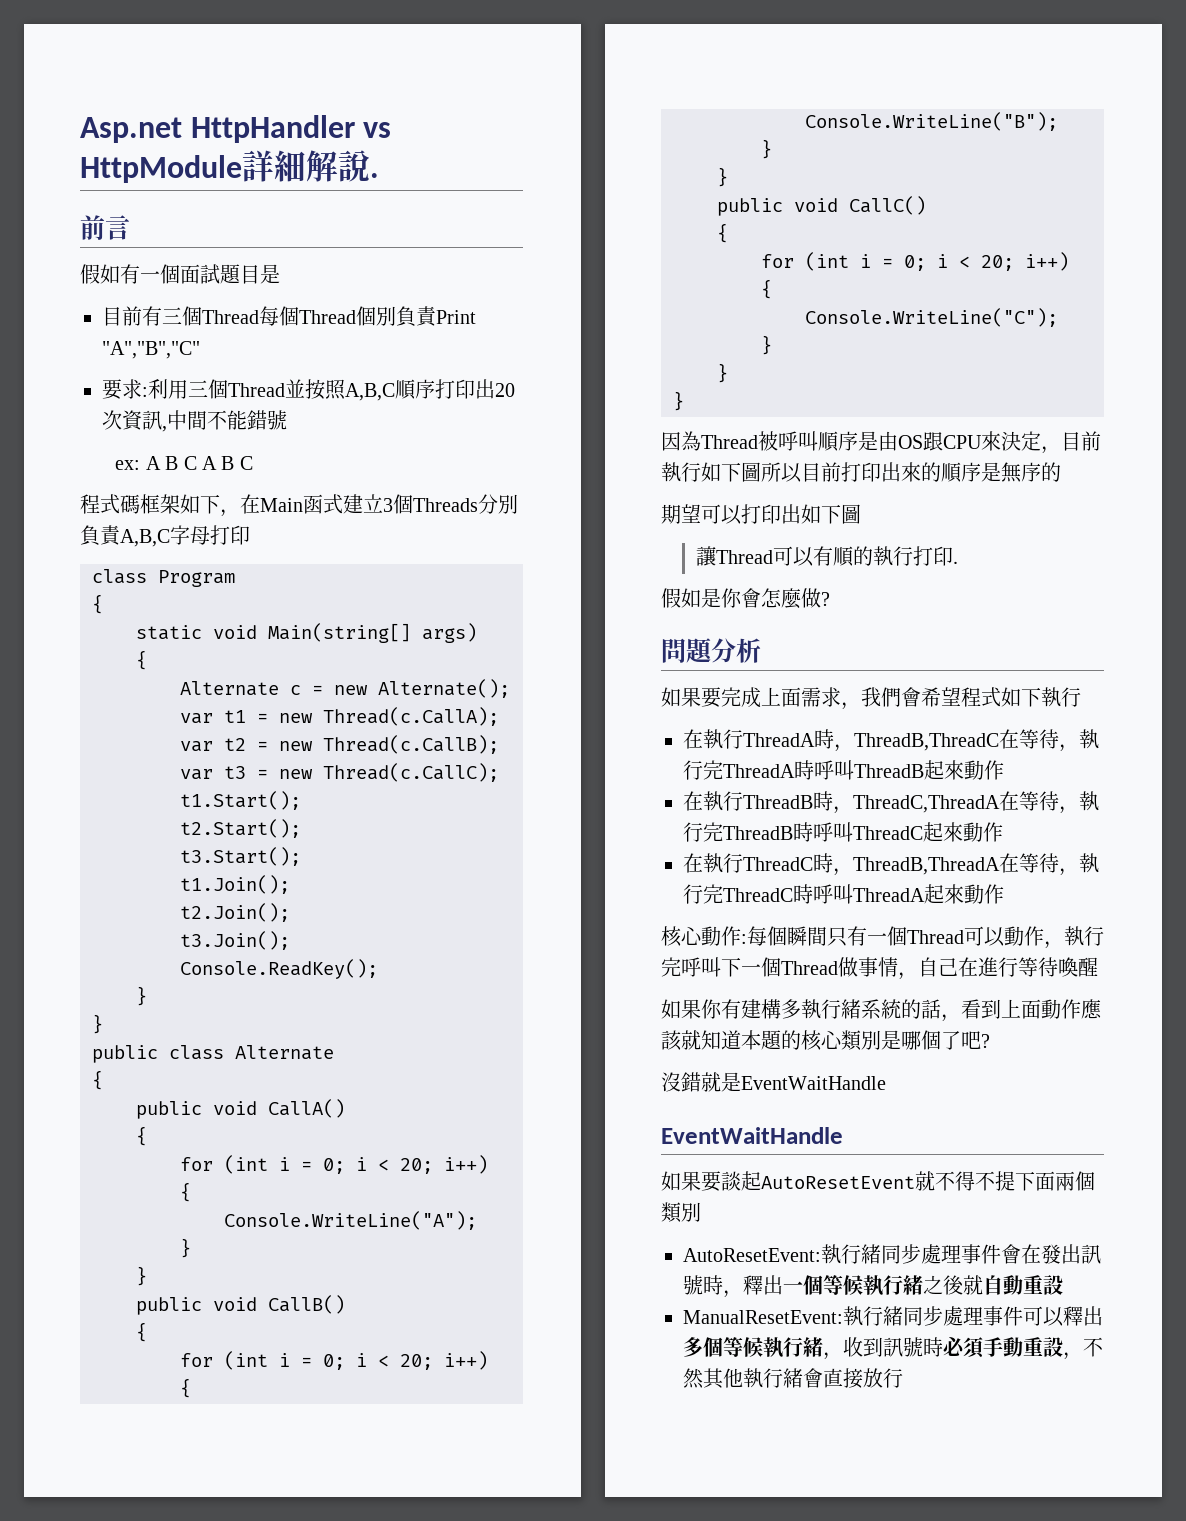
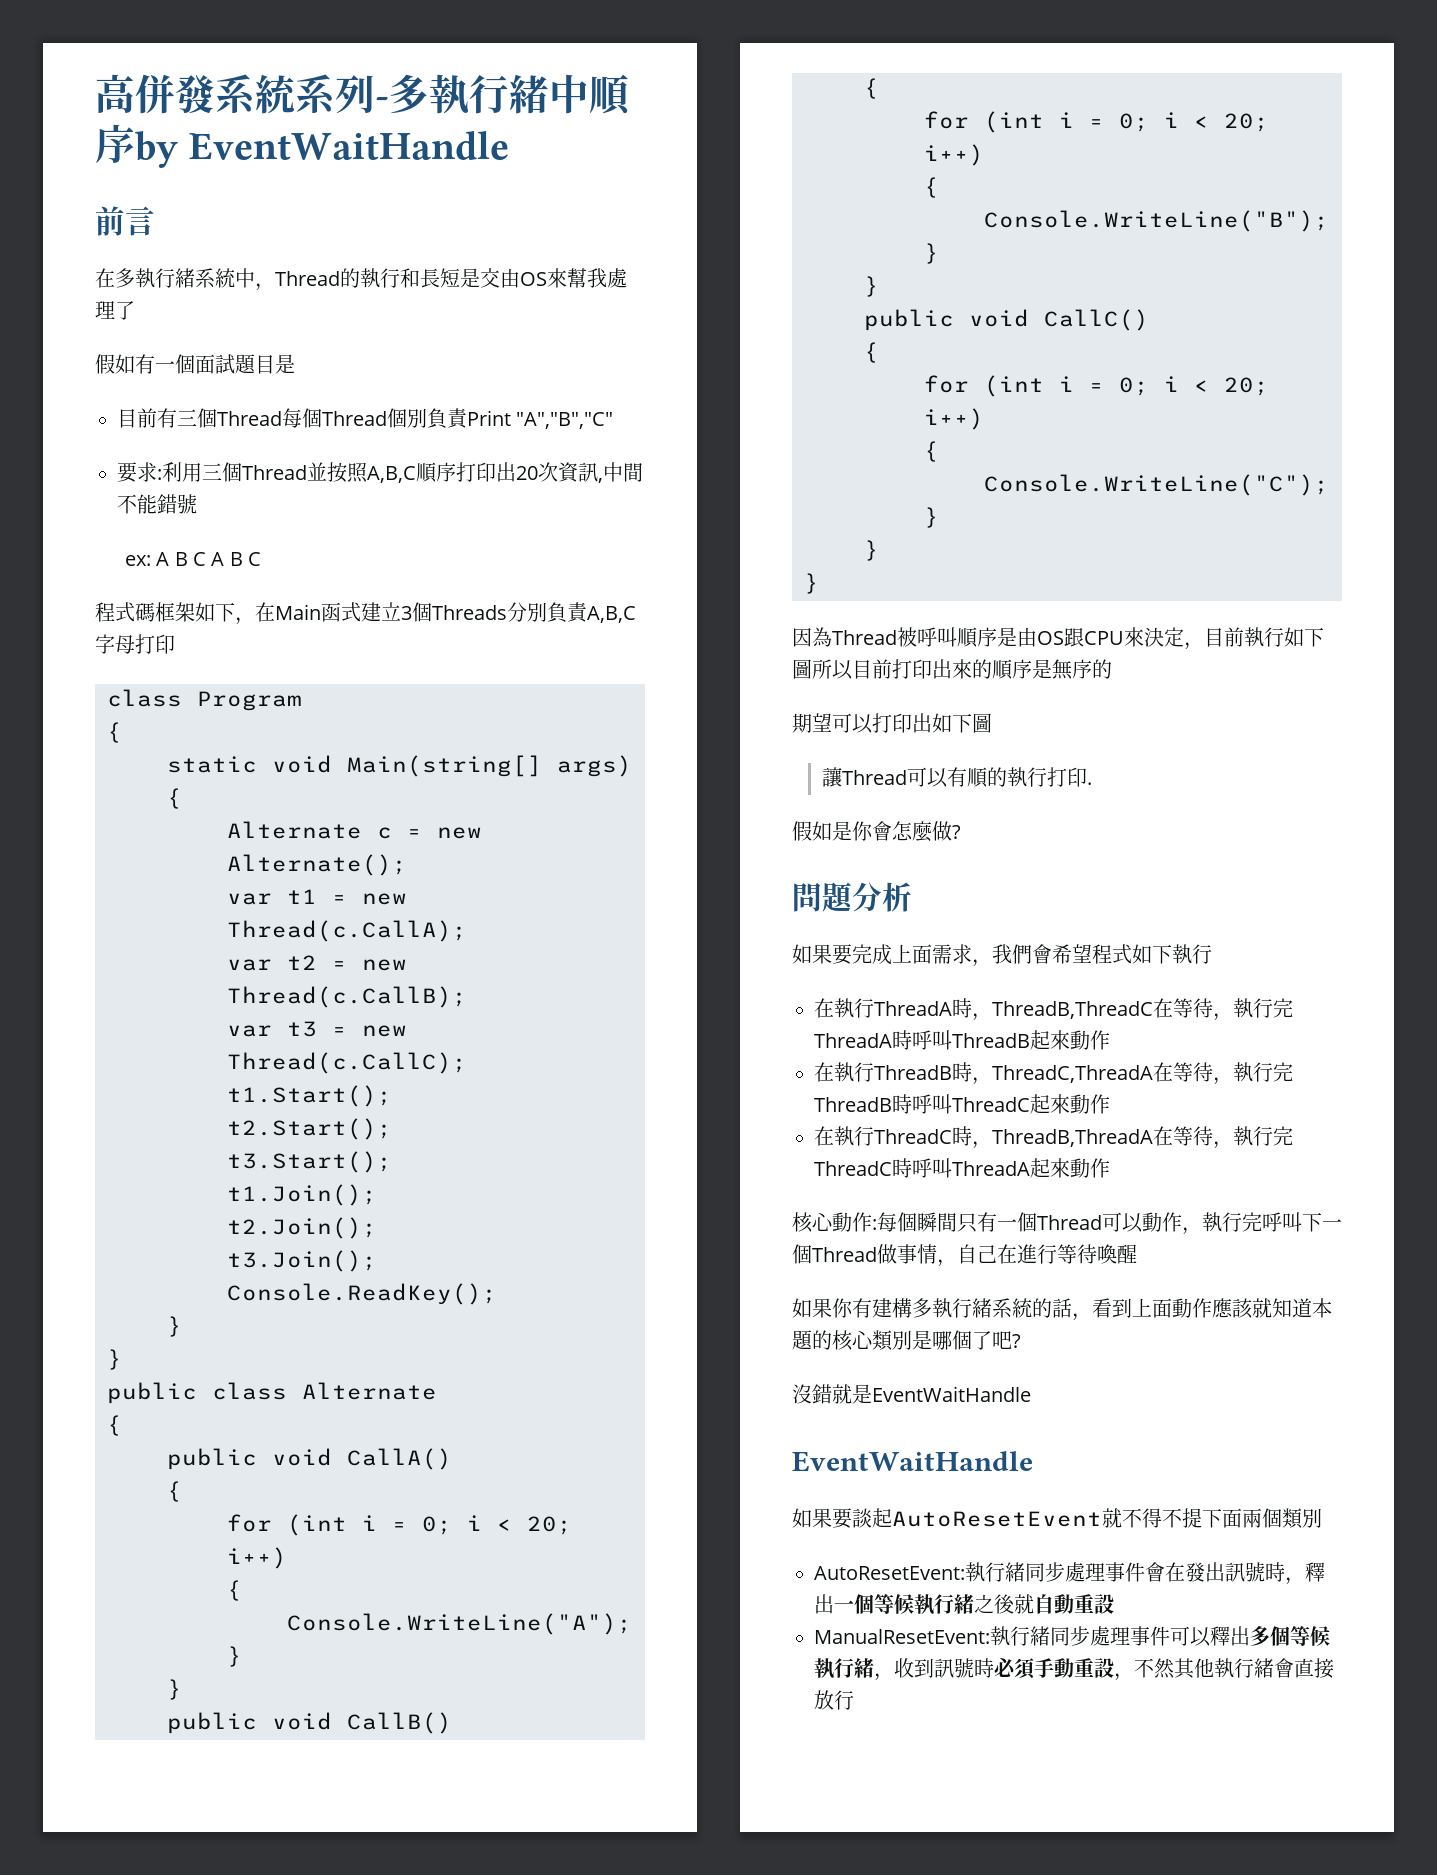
- Asp.net HttpHandler vs HttpModule詳細解說.
+ 高併發系統系列-多執行緒中順序by EventWaitHandle
  前言
+ 在多執行緒系統中，Thread的執行和長短是交由OS來幫我處理了

